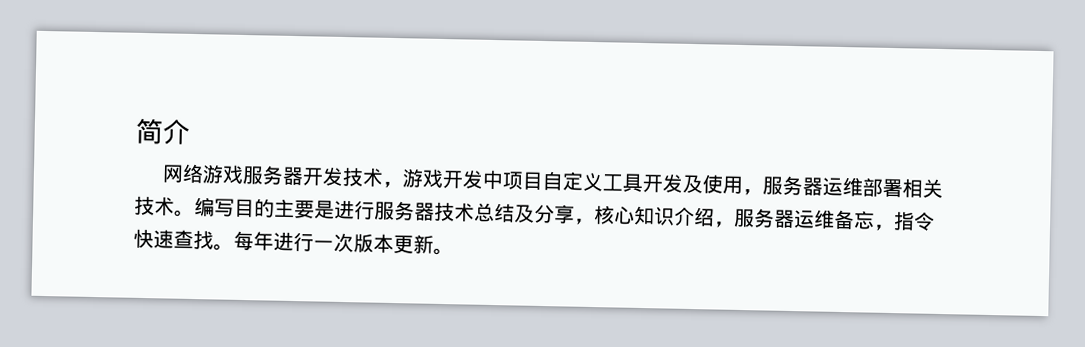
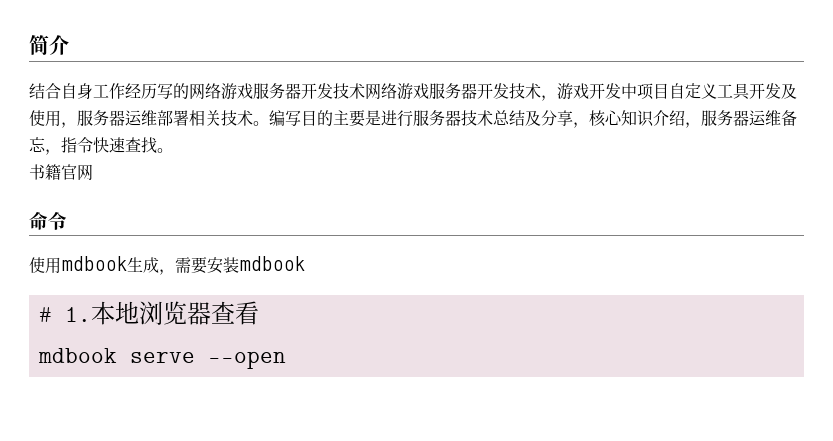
- 网络游戏服务器开发技术，游戏开发中项目自定义工具开发及使用，服务器运维部署相关技术。
+ 结合自身工作经历写的网络游戏服务器开发技术网络游戏服务器开发技术，游戏开发中项目自定义工具开发及使用，服务器运维部署相关技术。
- 编写目的主要是进行服务器技术总结及分享，核心知识介绍，服务器运维备忘，指令快速查找。每年进行一次版本更新。
+ 编写目的主要是进行服务器技术总结及分享，核心知识介绍，服务器运维备忘，指令快速查找。
+ 书籍官网
+ 命令
+ 使用mdbook生成，需要安装mdbook
+ # 1.本地浏览器查看
+ mdbook serve --open

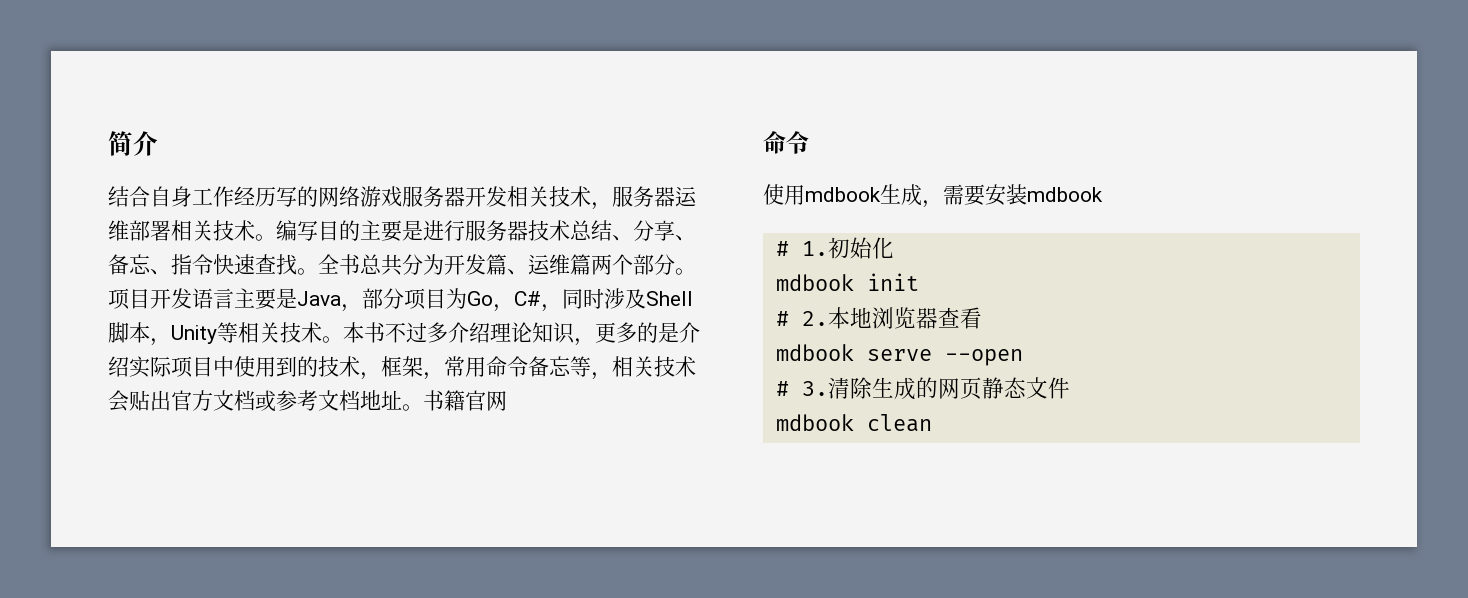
- 结合自身工作经历写的网络游戏服务器开发技术网络游戏服务器开发技术，游戏开发中项目自定义工具开发及使用，服务器运维部署相关技术。
+ 结合自身工作经历写的网络游戏服务器开发相关技术，服务器运维部署相关技术。
- 编写目的主要是进行服务器技术总结及分享，核心知识介绍，服务器运维备忘，指令快速查找。
- 书籍官网
+ 编写目的主要是进行服务器技术总结、分享、备忘、指令快速查找。全书总共分为开发篇、运维篇两个部分。项目开发语言主要是Java，部分项目为Go，C#，同时涉及Shell脚本，Unity等相关技术。本书不过多介绍理论知识，更多的是介绍实际项目中使用到的技术，框架，常用命令备忘等，相关技术会贴出官方文档或参考文档地址。书籍官网
- # 1.本地浏览器查看
+ # 1.初始化
+ mdbook init
+ # 2.本地浏览器查看
+ # 3.清除生成的网页静态文件
+ mdbook clean

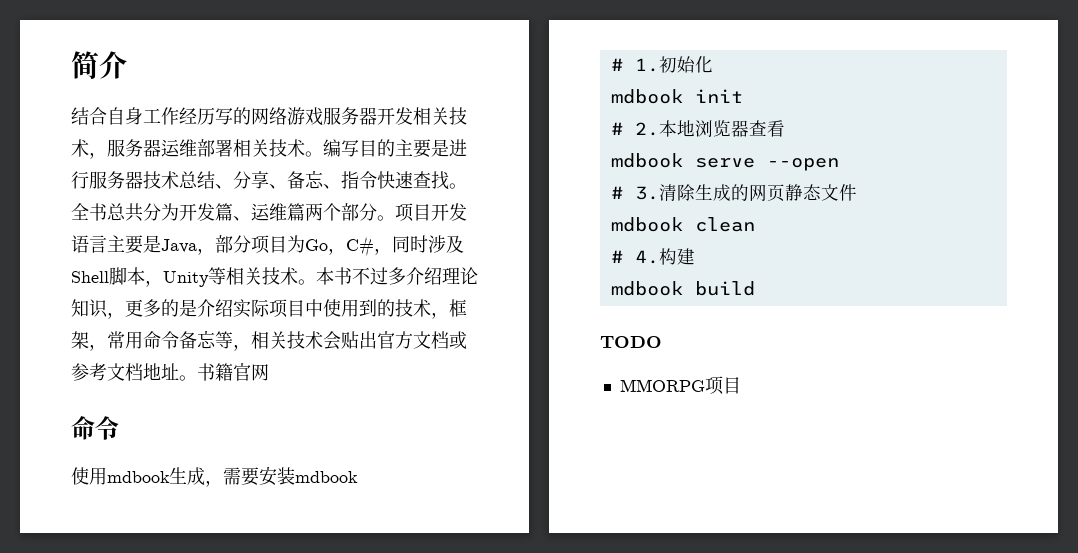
+ # 4.构建
+ mdbook build
+ TODO
+ MMORPG项目

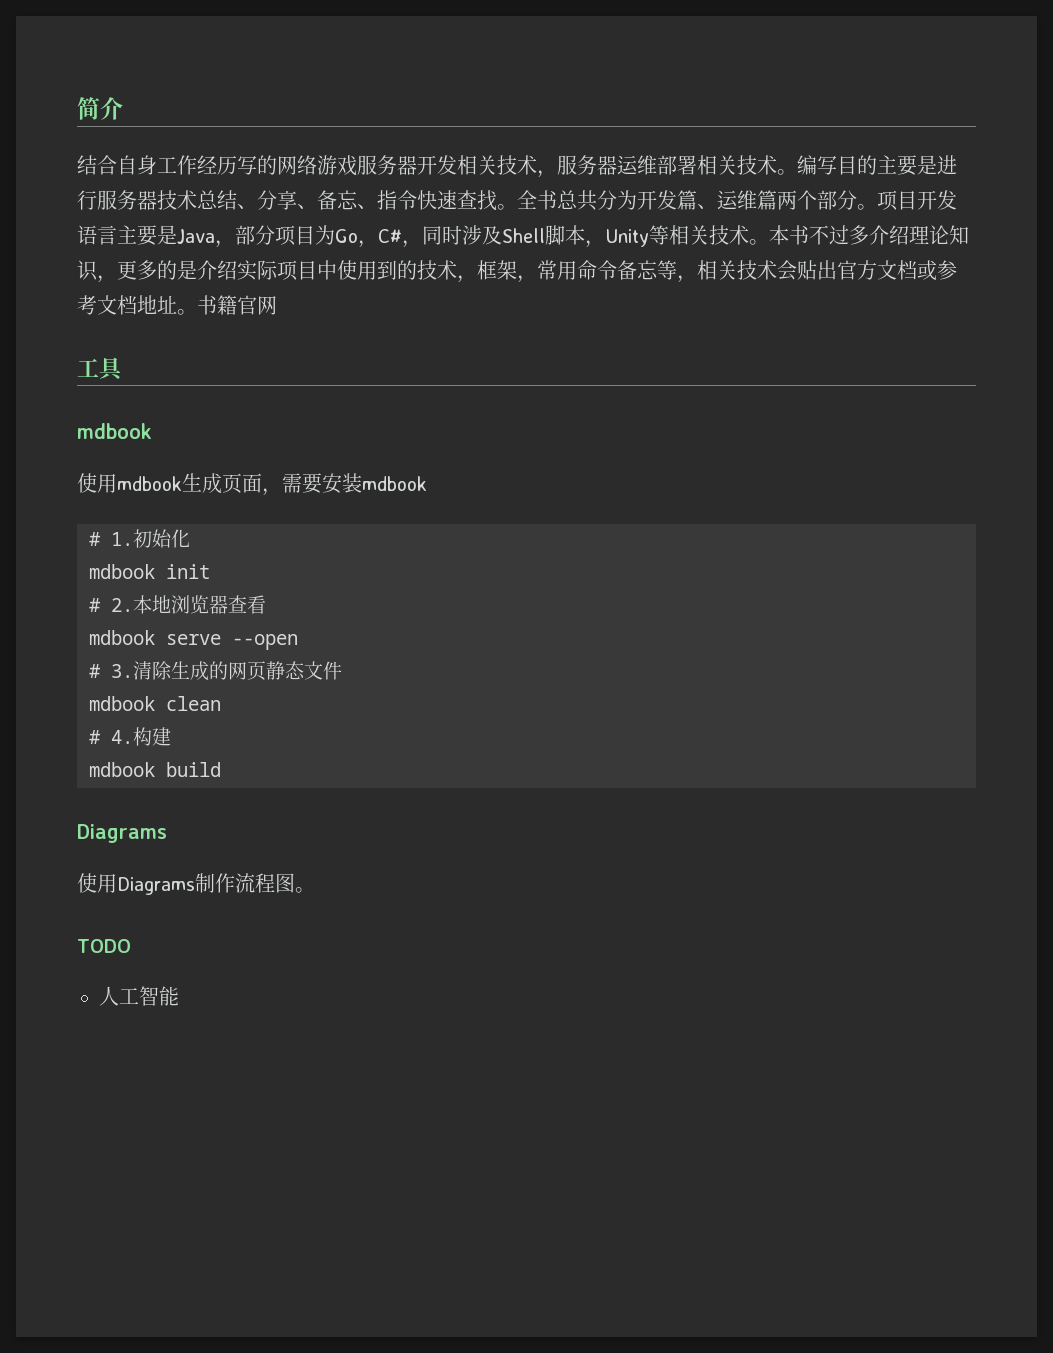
  书籍官网
- 命令
+ 工具
+ mdbook
- 使用mdbook生成，需要安装mdbook
+ 使用mdbook生成页面，需要安装mdbook
  mdbook build
+ Diagrams
+ 使用Diagrams制作流程图。
- MMORPG项目
+ 人工智能

